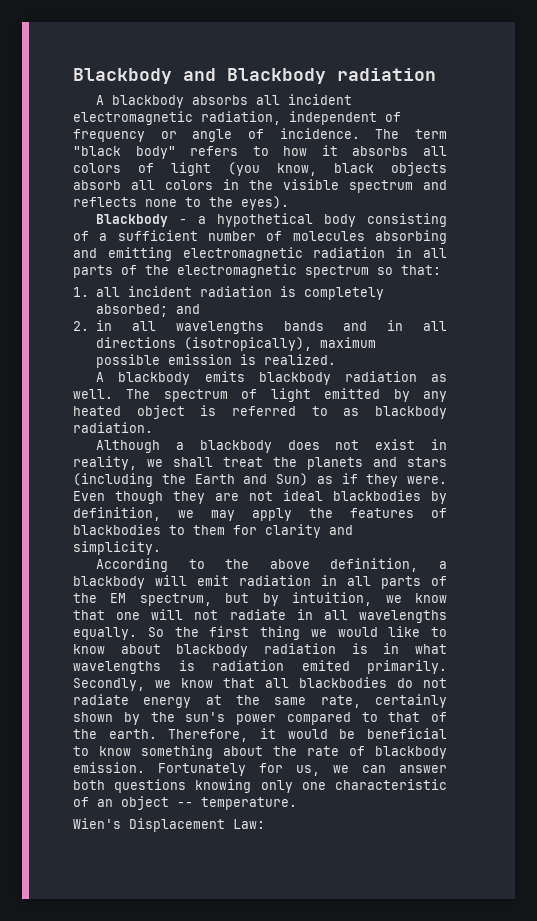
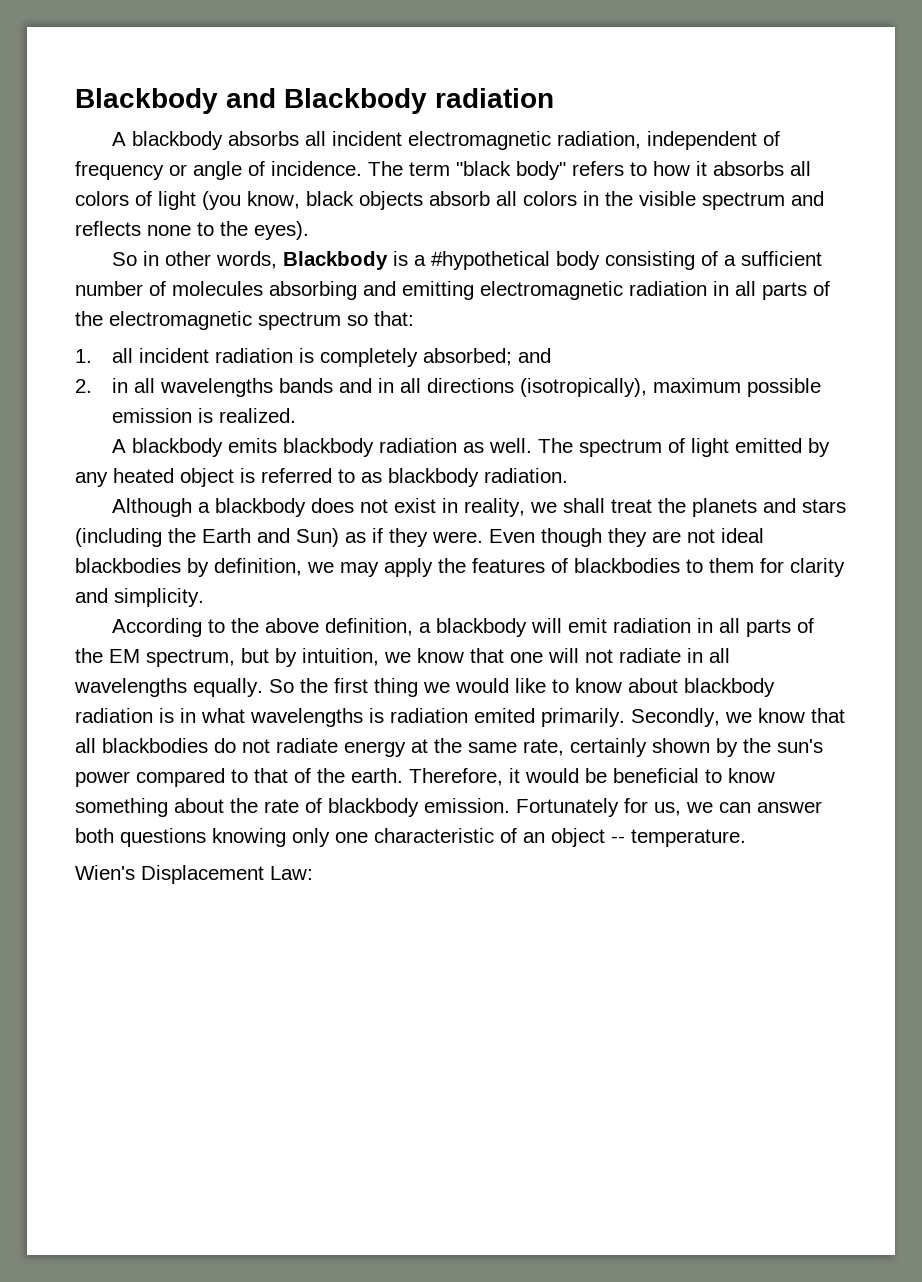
- Blackbody - a hypothetical body consisting of a sufficient number of molecules absorbing and emitting electromagnetic radiation in all parts of the electromagnetic spectrum so that:
+ So in other words, Blackbody is a #hypothetical body consisting of a sufficient number of molecules absorbing and emitting electromagnetic radiation in all parts of the electromagnetic spectrum so that:

